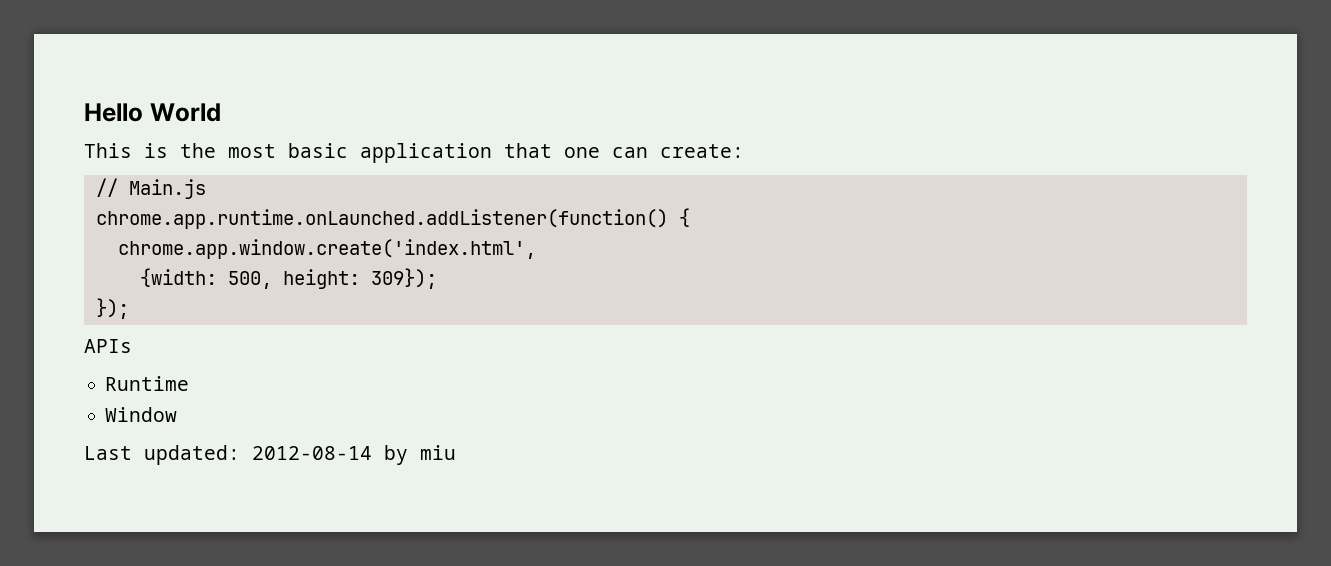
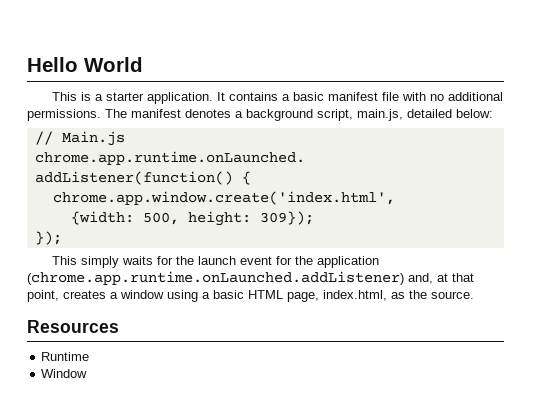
- This is the most basic application that one can create:
+ This is a starter application. It contains a basic manifest file with no additional permissions. The manifest denotes a background script, main.js, detailed below:
- APIs
+ This simply waits for the launch event for the application (chrome.app.runtime.onLaunched.addListener) and, at that point, creates a window using a basic HTML page, index.html, as the source.
+ Resources
  Runtime
  Window
- Last updated: 2012-08-14 by miu

